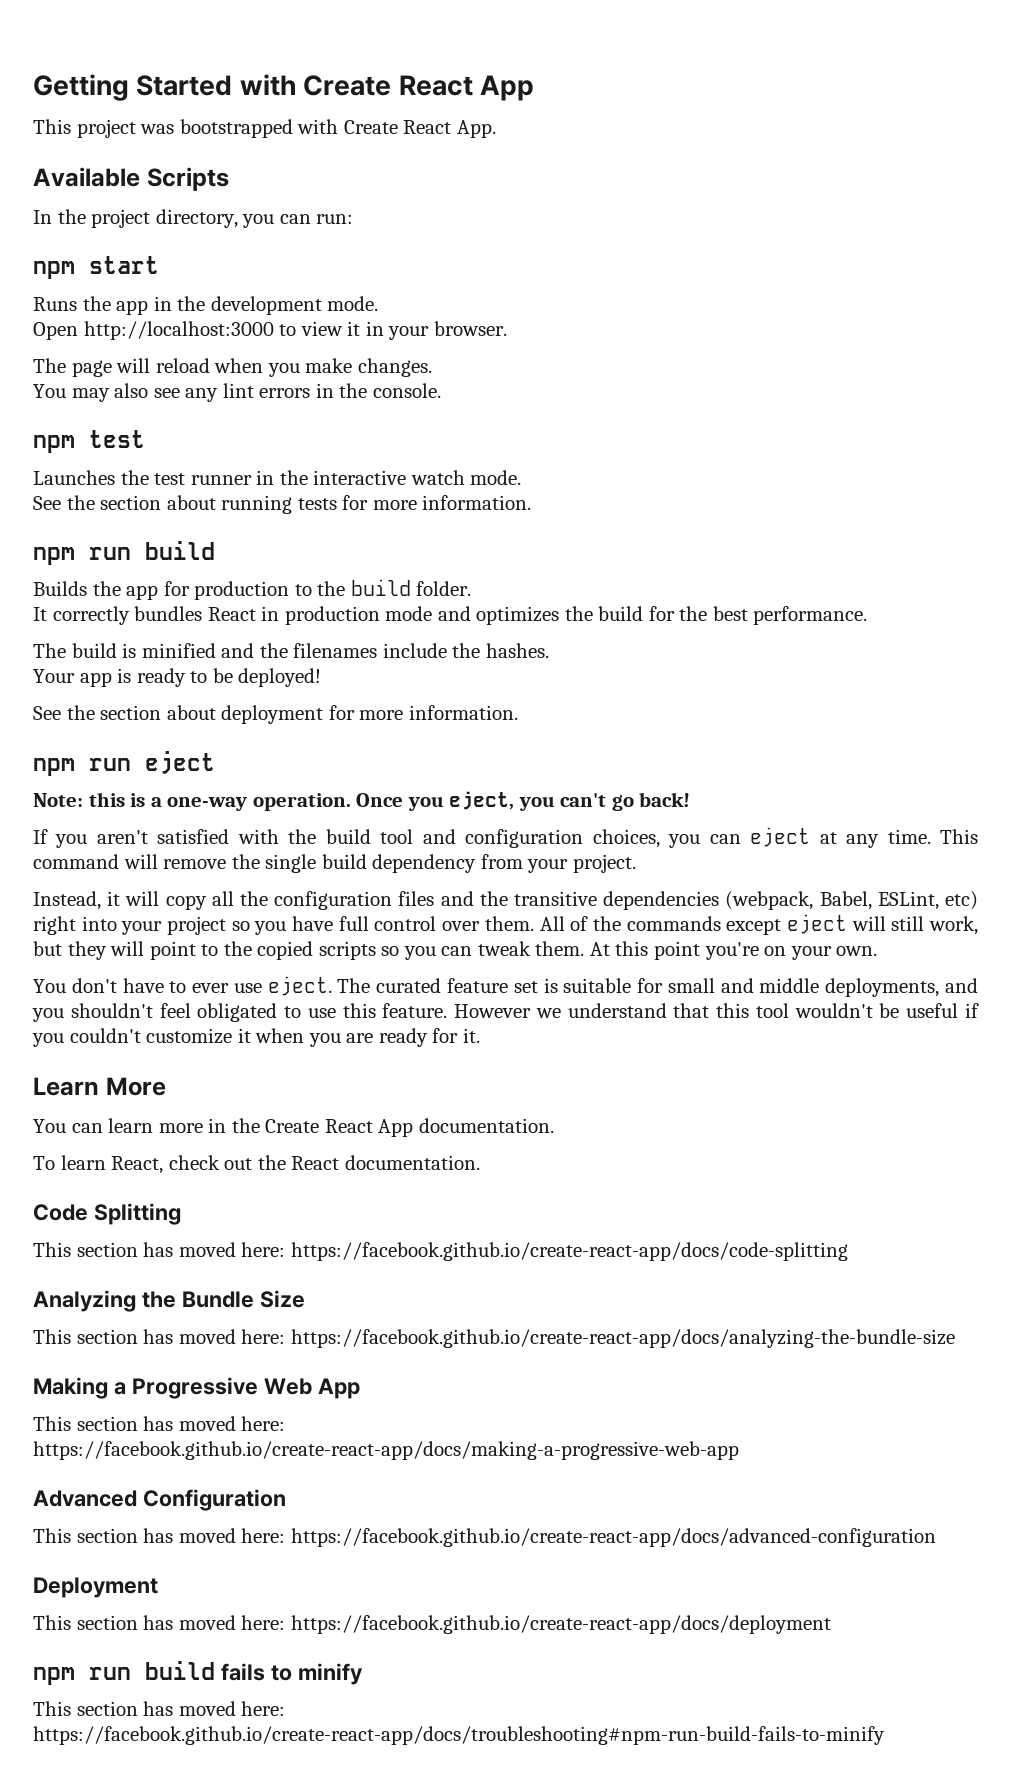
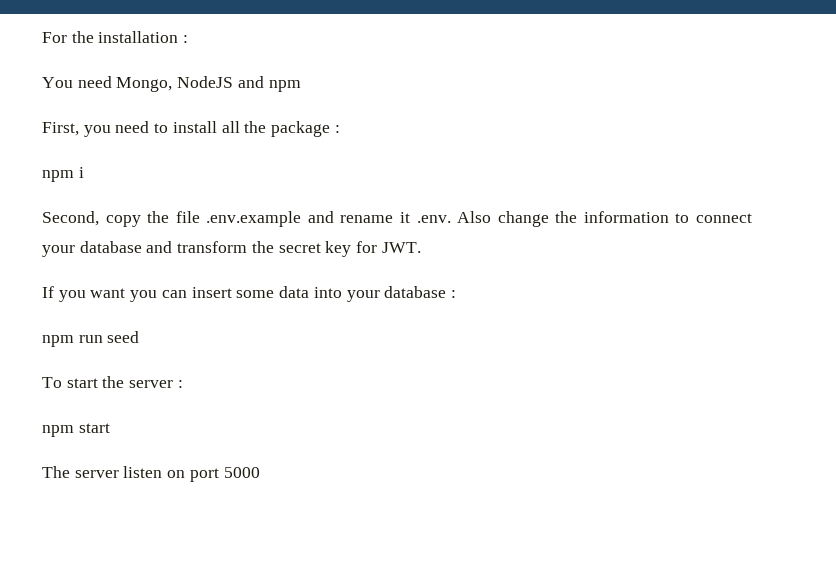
- Getting Started with Create React App
- This project was bootstrapped with Create React App.
- Available Scripts
- In the project directory, you can run:
+ For the installation :
+ You need Mongo, NodeJS and npm
+ First, you need to install all the package :
+ npm i
+ Second, copy the file .env.example and rename it .env. Also change the information to connect your database and transform the secret key for JWT.
+ If you want you can insert some data into your database :
+ npm run seed
+ To start the server :
  npm start
- Runs the app in the development mode.
- Open http://localhost:3000 to view it in your browser.
- The page will reload when you make changes.
- You may also see any lint errors in the console.
- npm test
- Launches the test runner in the interactive watch mode.
- See the section about running tests for more information.
- npm run build
- Builds the app for production to the build folder.
- It correctly bundles React in production mode and optimizes the build for the best performance.
- The build is minified and the filenames include the hashes.
- Your app is ready to be deployed!
- See the section about deployment for more information.
- npm run eject
- Note: this is a one-way operation. Once you eject, you can't go back!
- If you aren't satisfied with the build tool and configuration choices, you can eject at any time. This command will remove the single build dependency from your project.
- Instead, it will copy all the configuration files and the transitive dependencies (webpack, Babel, ESLint, etc) right into your project so you have full control over them. All of the commands except eject will still work, but they will point to the copied scripts so you can tweak them. At this point you're on your own.
- You don't have to ever use eject. The curated feature set is suitable for small and middle deployments, and you shouldn't feel obligated to use this feature. However we understand that this tool wouldn't be useful if you couldn't customize it when you are ready for it.
- Learn More
- You can learn more in the Create React App documentation.
- To learn React, check out the React documentation.
- Code Splitting
- This section has moved here: https://facebook.github.io/create-react-app/docs/code-splitting
- Analyzing the Bundle Size
- This section has moved here: https://facebook.github.io/create-react-app/docs/analyzing-the-bundle-size
- Making a Progressive Web App
- This section has moved here: https://facebook.github.io/create-react-app/docs/making-a-progressive-web-app
- Advanced Configuration
- This section has moved here: https://facebook.github.io/create-react-app/docs/advanced-configuration
- Deployment
- This section has moved here: https://facebook.github.io/create-react-app/docs/deployment
- npm run build fails to minify
- This section has moved here: https://facebook.github.io/create-react-app/docs/troubleshooting#npm-run-build-fails-to-minify
+ The server listen on port 5000

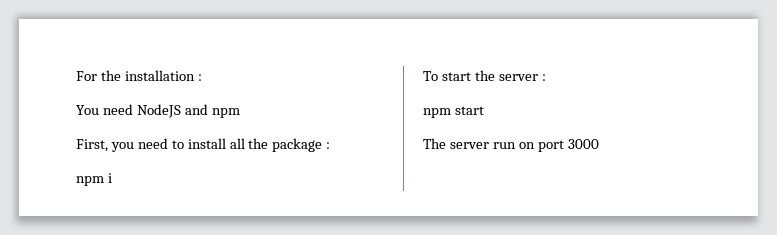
- You need Mongo, NodeJS and npm
+ You need NodeJS and npm
- Second, copy the file .env.example and rename it .env. Also change the information to connect your database and transform the secret key for JWT.
- If you want you can insert some data into your database :
- npm run seed
- The server listen on port 5000
+ The server run on port 3000

